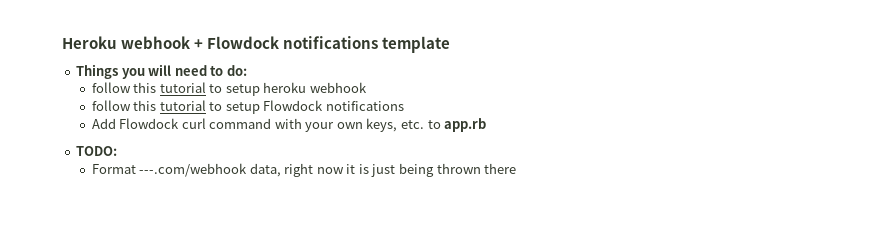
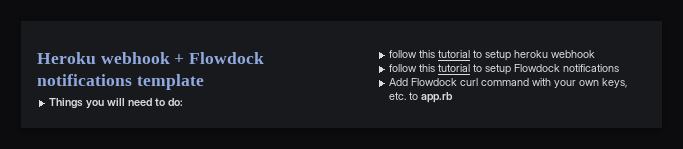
- TODO:
- Format ---.com/webhook data, right now it is just being thrown there

